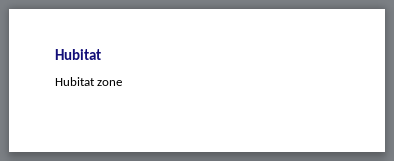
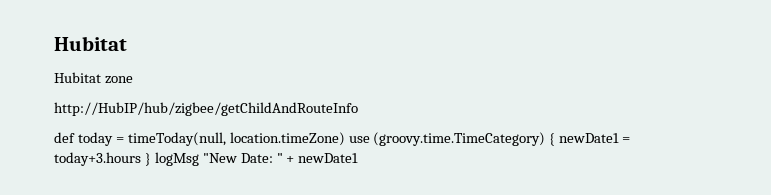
+ http://HubIP/hub/zigbee/getChildAndRouteInfo
+ def today = timeToday(null, location.timeZone) use (groovy.time.TimeCategory) { newDate1 = today+3.hours } logMsg "New Date: " + newDate1

